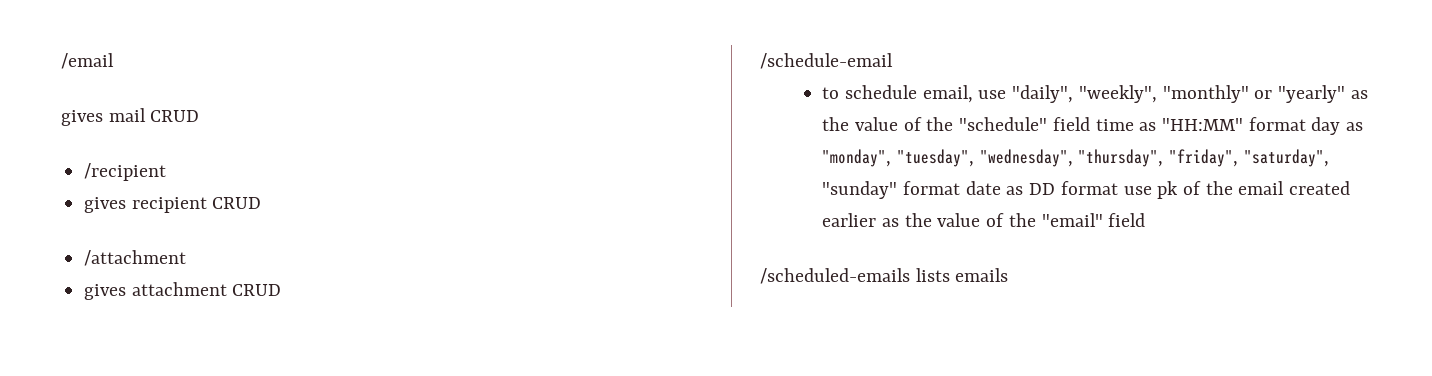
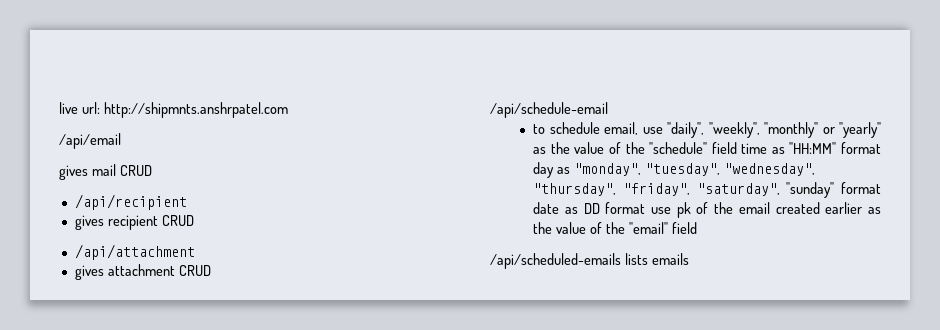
- /email
+ live url: http://shipmnts.anshrpatel.com
+ /api/email
- /recipient
+ /api/recipient
- /attachment
+ /api/attachment
- /schedule-email
+ /api/schedule-email
- /scheduled-emails lists emails
+ /api/scheduled-emails lists emails

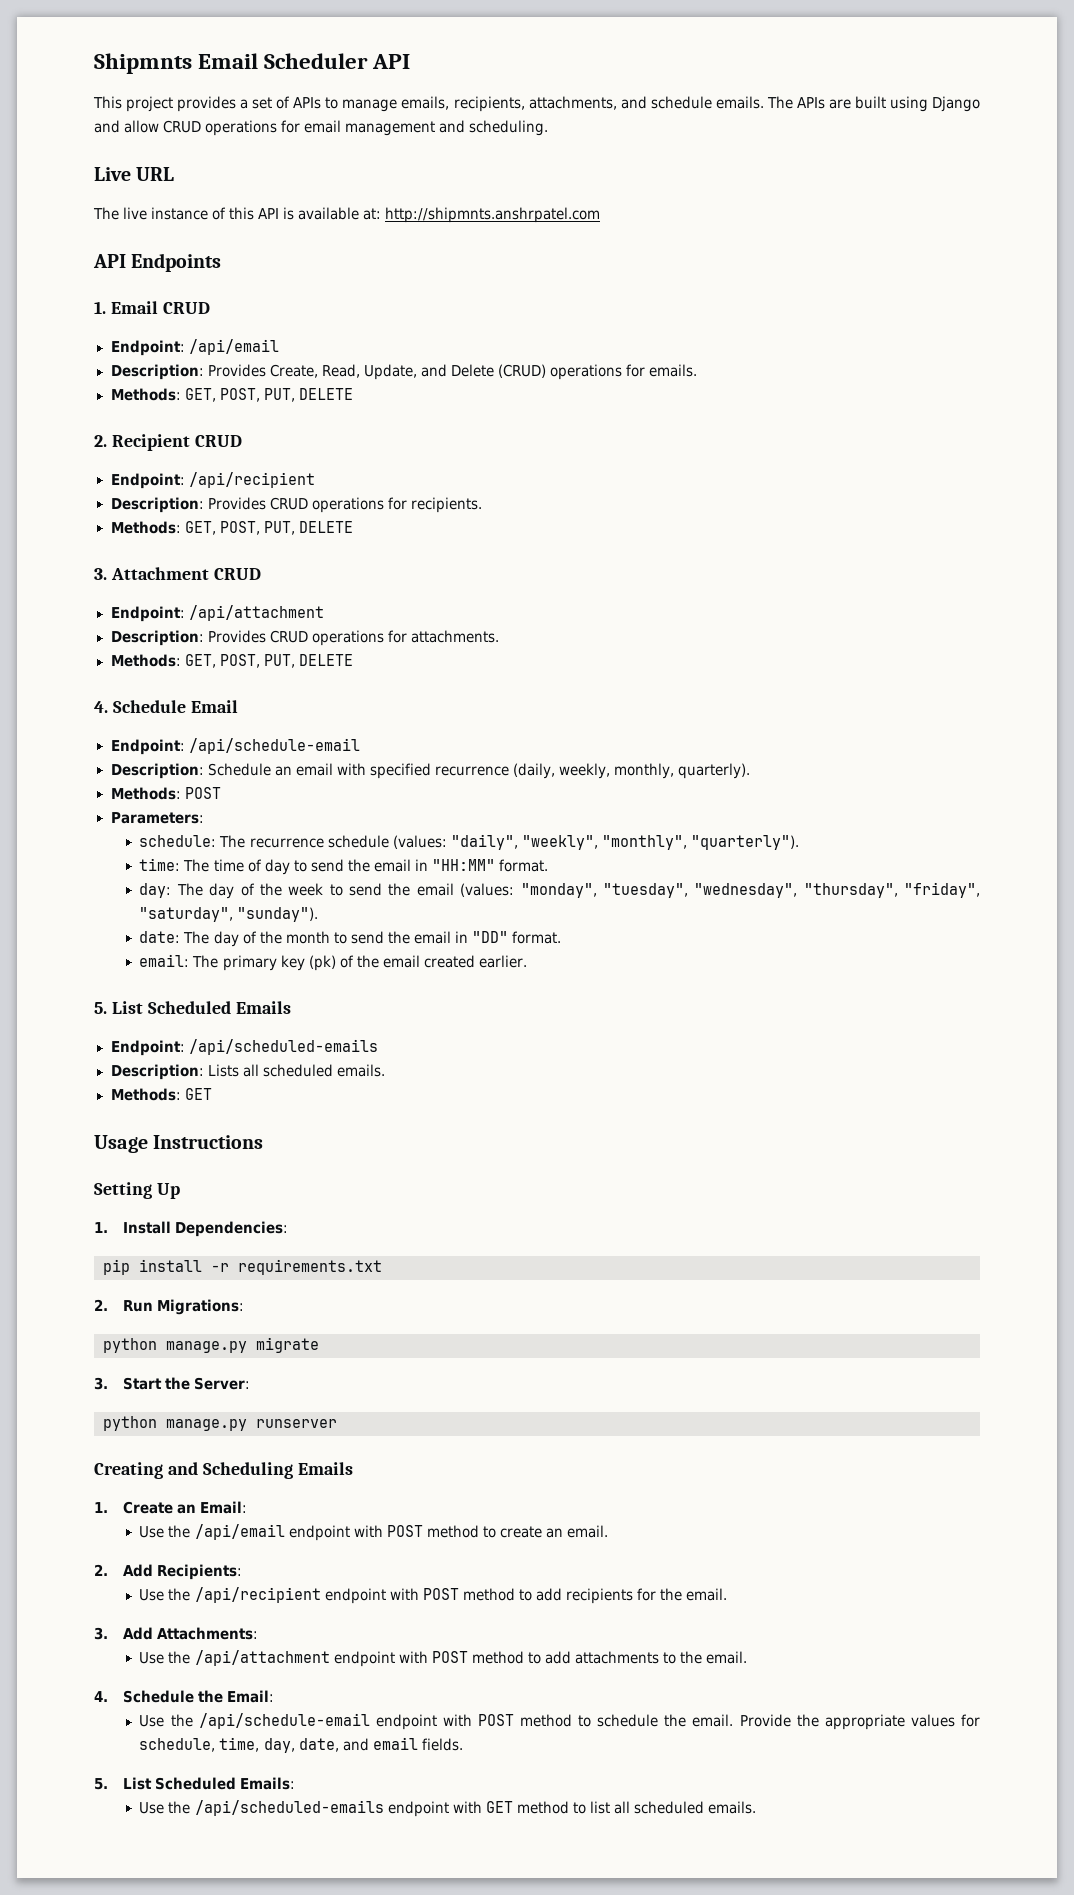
- live url: http://shipmnts.anshrpatel.com
- /api/email
- gives mail CRUD
- /api/recipient
+ Shipmnts Email Scheduler API
+ This project provides a set of APIs to manage emails, recipients, attachments, and schedule emails. The APIs are built using Django and allow CRUD operations for email management and scheduling.
+ Live URL
+ The live instance of this API is available at: http://shipmnts.anshrpatel.com
+ API Endpoints
+ 1. Email CRUD
+ Endpoint: /api/email
+ Description: Provides Create, Read, Update, and Delete (CRUD) operations for emails.
+ Methods: GET, POST, PUT, DELETE
+ 2. Recipient CRUD
+ Endpoint: /api/recipient
- gives recipient CRUD
- /api/attachment
+ Description: Provides CRUD operations for recipients.
+ Methods: GET, POST, PUT, DELETE
+ 3. Attachment CRUD
+ Endpoint: /api/attachment
- gives attachment CRUD
- /api/schedule-email
- to schedule email, use "daily", "weekly", "monthly" or "yearly" as the value of the "schedule" field time as "HH:MM" format day as "monday", "tuesday", "wednesday", "thursday", "friday", "saturday", "sunday" format date as DD format use pk of the email created earlier as the value of the "email" field
- /api/scheduled-emails lists emails
+ Description: Provides CRUD operations for attachments.
+ Methods: GET, POST, PUT, DELETE
+ 4. Schedule Email
+ Endpoint: /api/schedule-email
+ Description: Schedule an email with specified recurrence (daily, weekly, monthly, quarterly).
+ Methods: POST
+ Parameters:
+ schedule: The recurrence schedule (values: "daily", "weekly", "monthly", "quarterly").
+ time: The time of day to send the email in "HH:MM" format.
+ day: The day of the week to send the email (values: "monday", "tuesday", "wednesday", "thursday", "friday", "saturday", "sunday").
+ date: The day of the month to send the email in "DD" format.
+ email: The primary key (pk) of the email created earlier.
+ 5. List Scheduled Emails
+ Endpoint: /api/scheduled-emails
+ Description: Lists all scheduled emails.
+ Methods: GET
+ Usage Instructions
+ Setting Up
+ 1. Install Dependencies:
+ pip install -r requirements.txt
+ 2. Run Migrations:
+ python manage.py migrate
+ 3. Start the Server:
+ python manage.py runserver
+ Creating and Scheduling Emails
+ 1. Create an Email:
+ Use the /api/email endpoint with POST method to create an email.
+ 2. Add Recipients:
+ Use the /api/recipient endpoint with POST method to add recipients for the email.
+ 3. Add Attachments:
+ Use the /api/attachment endpoint with POST method to add attachments to the email.
+ 4. Schedule the Email:
+ Use the /api/schedule-email endpoint with POST method to schedule the email. Provide the appropriate values for schedule, time, day, date, and email fields.
+ 5. List Scheduled Emails:
+ Use the /api/scheduled-emails endpoint with GET method to list all scheduled emails.

